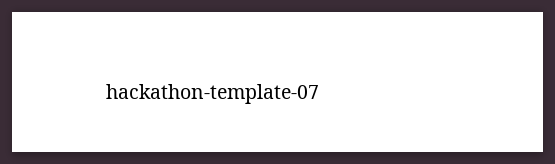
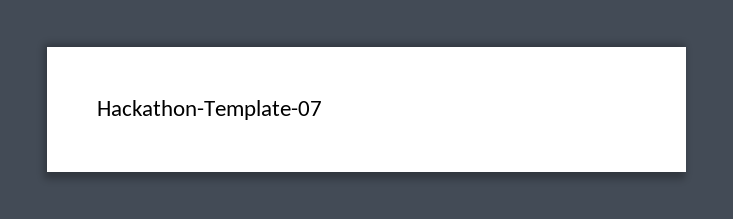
- hackathon-template-07
+ Hackathon-Template-07

